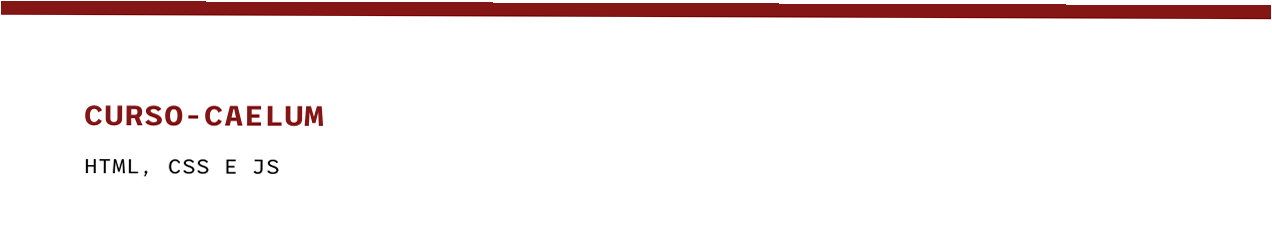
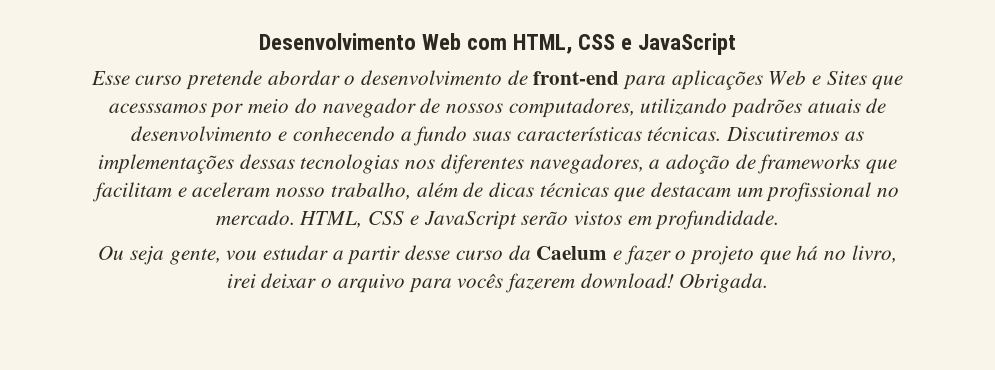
- CURSO-CAELUM
- HTML, CSS E JS
+ Desenvolvimento Web com HTML, CSS e JavaScript
+ Esse curso pretende abordar o desenvolvimento de front-end para aplicações Web e Sites que acesssamos por meio do navegador de nossos computadores, utilizando padrões atuais de desenvolvimento e conhecendo a fundo suas características técnicas. Discutiremos as implementações dessas tecnologias nos diferentes navegadores, a adoção de frameworks que facilitam e aceleram nosso trabalho, além de dicas técnicas que destacam um profissional no mercado. HTML, CSS e JavaScript serão vistos em profundidade.
+ Ou seja gente, vou estudar a partir desse curso da Caelum e fazer o projeto que há no livro, irei deixar o arquivo para vocês fazerem download! Obrigada.

